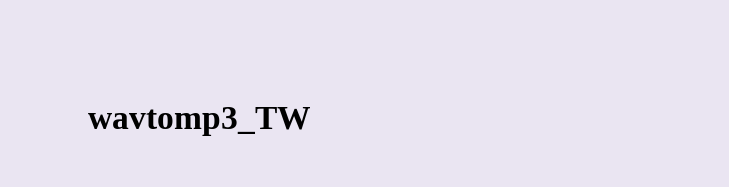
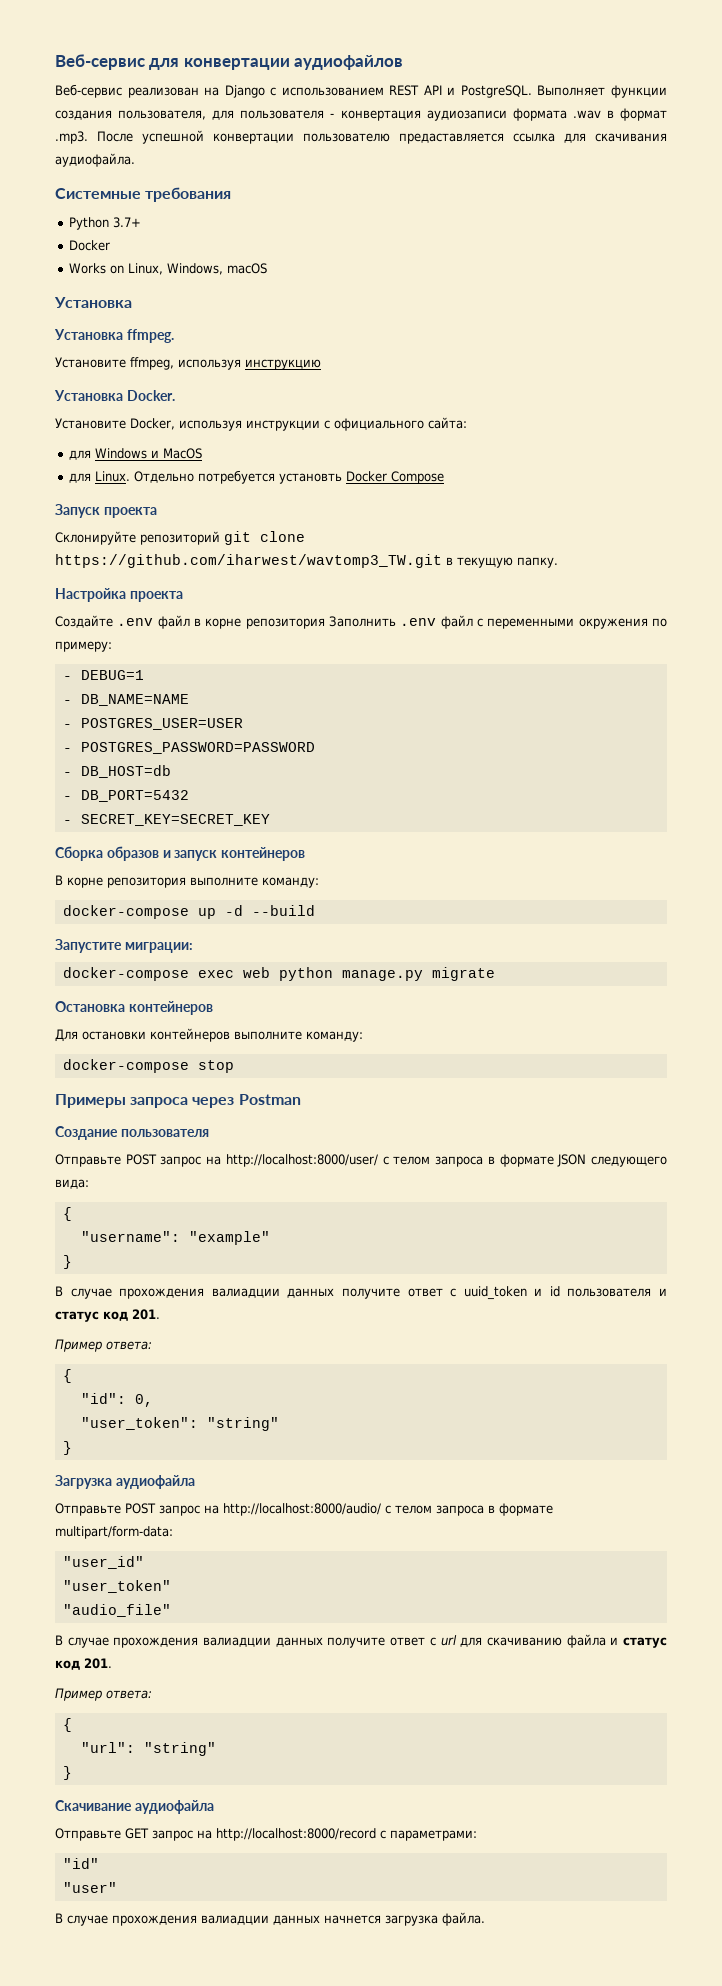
- wavtomp3_TW
+ Веб-сервис для конвертации аудиофайлов
+ Веб-сервис реализован на Django с использованием REST API и PostgreSQL. Выполняет функции создания пользователя, для пользователя - конвертация аудиозаписи формата .wav в формат .mp3. После успешной конвертации пользователю предаставляется ссылка для скачивания аудиофайла.
+ Системные требования
+ Python 3.7+
+ Docker
+ Works on Linux, Windows, macOS
+ Установка
+ Установка ffmpeg.
+ Установите ffmpeg, используя инструкцию
+ Установка Docker.
+ Установите Docker, используя инструкции с официального сайта:
+ для Windows и MacOS
+ для Linux. Отдельно потребуется установть Docker Compose
+ Запуск проекта
+ Склонируйте репозиторий git clone https://github.com/iharwest/wavtomp3_TW.git в текущую папку.
+ Настройка проекта
+ Создайте .env файл в корне репозитория Заполнить .env файл с переменными окружения по примеру:
+ - DEBUG=1
+ - DB_NAME=NAME
+ - POSTGRES_USER=USER
+ - POSTGRES_PASSWORD=PASSWORD
+ - DB_HOST=db
+ - DB_PORT=5432
+ - SECRET_KEY=SECRET_KEY
+ Сборка образов и запуск контейнеров
+ В корне репозитория выполните команду:
+ docker-compose up -d --build
+ Запустите миграции:
+ docker-compose exec web python manage.py migrate
+ Остановка контейнеров
+ Для остановки контейнеров выполните команду:
+ docker-compose stop
+ Примеры запроса через Postman
+ Создание пользователя
+ Отправьте POST запрос на http://localhost:8000/user/ с телом запроса в формате JSON следующего вида:
+ {
+ "username": "example"
+ }
+ В случае прохождения валиадции данных получите ответ с uuid_token и id пользователя и статус код 201.
+ Пример ответа:
+ {
+ "id": 0,
+ "user_token": "string"
+ }
+ Загрузка аудиофайла
+ Отправьте POST запрос на http://localhost:8000/audio/ с телом запроса в формате multipart/form-data:
+ "user_id"
+ "user_token"
+ "audio_file"
+ В случае прохождения валиадции данных получите ответ с url для скачиванию файла и статус код 201.
+ Пример ответа:
+ {
+ "url": "string"
+ }
+ Скачивание аудиофайла
+ Отправьте GET запрос на http://localhost:8000/record с параметрами:
+ "id"
+ "user"
+ В случае прохождения валиадции данных начнется загрузка файла.

